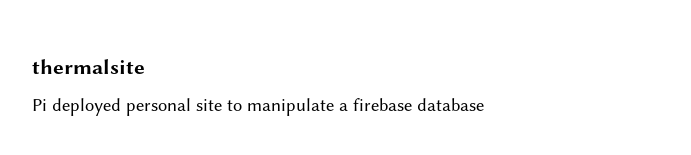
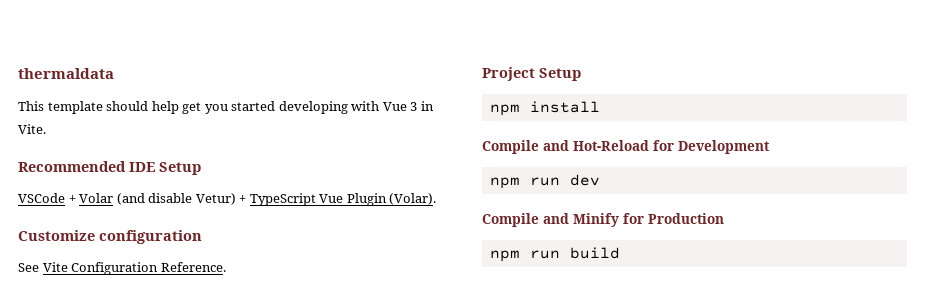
- thermalsite
- Pi deployed personal site to manipulate a firebase database
+ thermaldata
+ This template should help get you started developing with Vue 3 in Vite.
+ Recommended IDE Setup
+ VSCode + Volar (and disable Vetur) + TypeScript Vue Plugin (Volar).
+ Customize configuration
+ See Vite Configuration Reference.
+ Project Setup
+ npm install
+ Compile and Hot-Reload for Development
+ npm run dev
+ Compile and Minify for Production
+ npm run build

